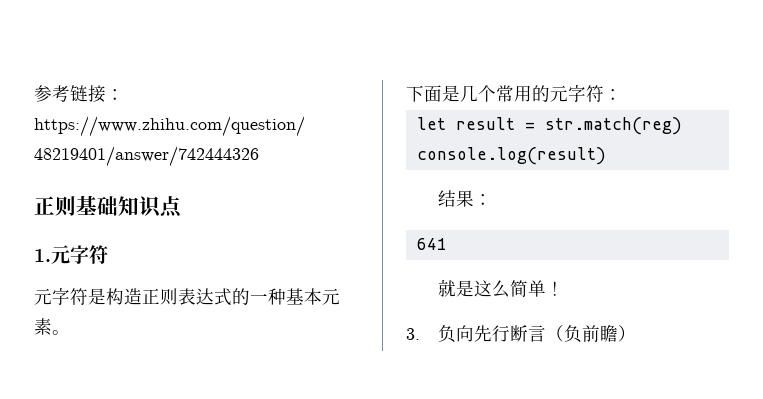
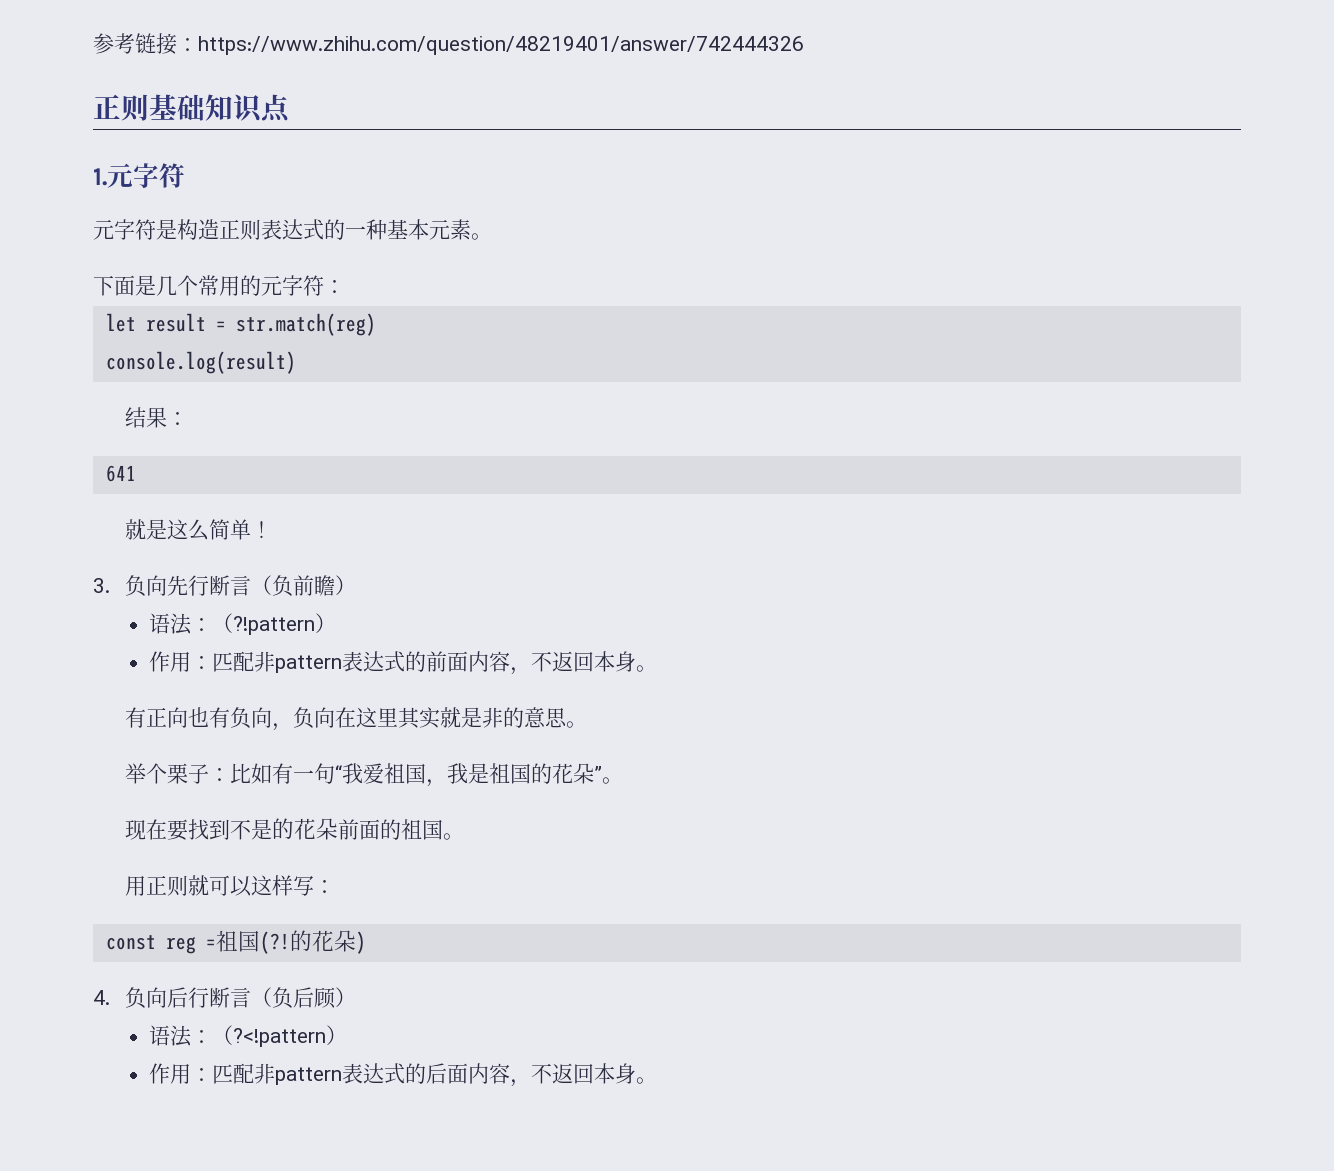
+ 语法：（?!pattern）
+ 作用：匹配非pattern表达式的前面内容，不返回本身。
+ 有正向也有负向，负向在这里其实就是非的意思。
+ 举个栗子：比如有一句“我爱祖国，我是祖国的花朵”。
+ 现在要找到不是的花朵前面的祖国。
+ 用正则就可以这样写：
+ const reg =祖国(?!的花朵)
+ 4.负向后行断言（负后顾）
+ 语法：（?<!pattern）
+ 作用：匹配非pattern表达式的后面内容，不返回本身。

